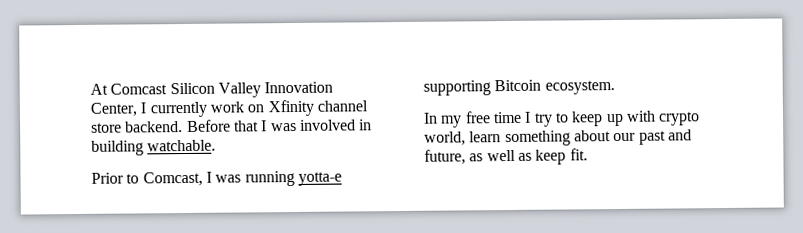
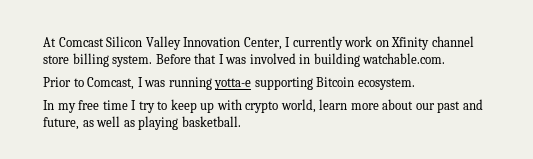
- At Comcast Silicon Valley Innovation Center, I currently work on Xfinity channel store backend.
+ At Comcast Silicon Valley Innovation Center, I currently work on Xfinity channel store billing system.
- Before that I was involved in building watchable.
+ Before that I was involved in building watchable.com.
- In my free time I try to keep up with crypto world, learn something about our past and future, as well as keep fit.
+ In my free time I try to keep up with crypto world, learn more about our past and future, as well as playing basketball.

